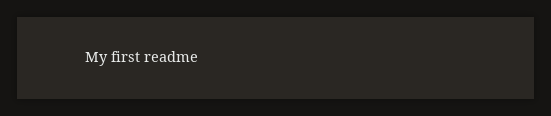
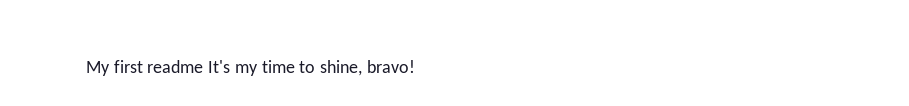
- My first readme
+ My first readme It's my time to shine, bravo!

